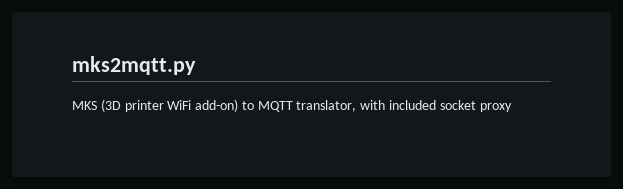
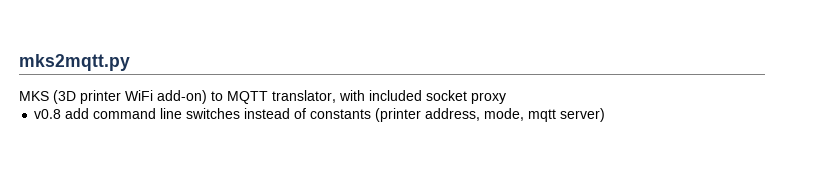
+ v0.8 add command line switches instead of constants (printer address, mode, mqtt server)

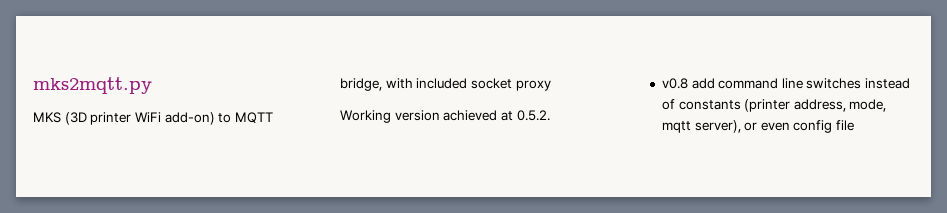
- MKS (3D printer WiFi add-on) to MQTT translator, with included socket proxy
+ MKS (3D printer WiFi add-on) to MQTT bridge, with included socket proxy
+ Working version achieved at 0.5.2.
- v0.8 add command line switches instead of constants (printer address, mode, mqtt server)
+ v0.8 add command line switches instead of constants (printer address, mode, mqtt server), or even config file

